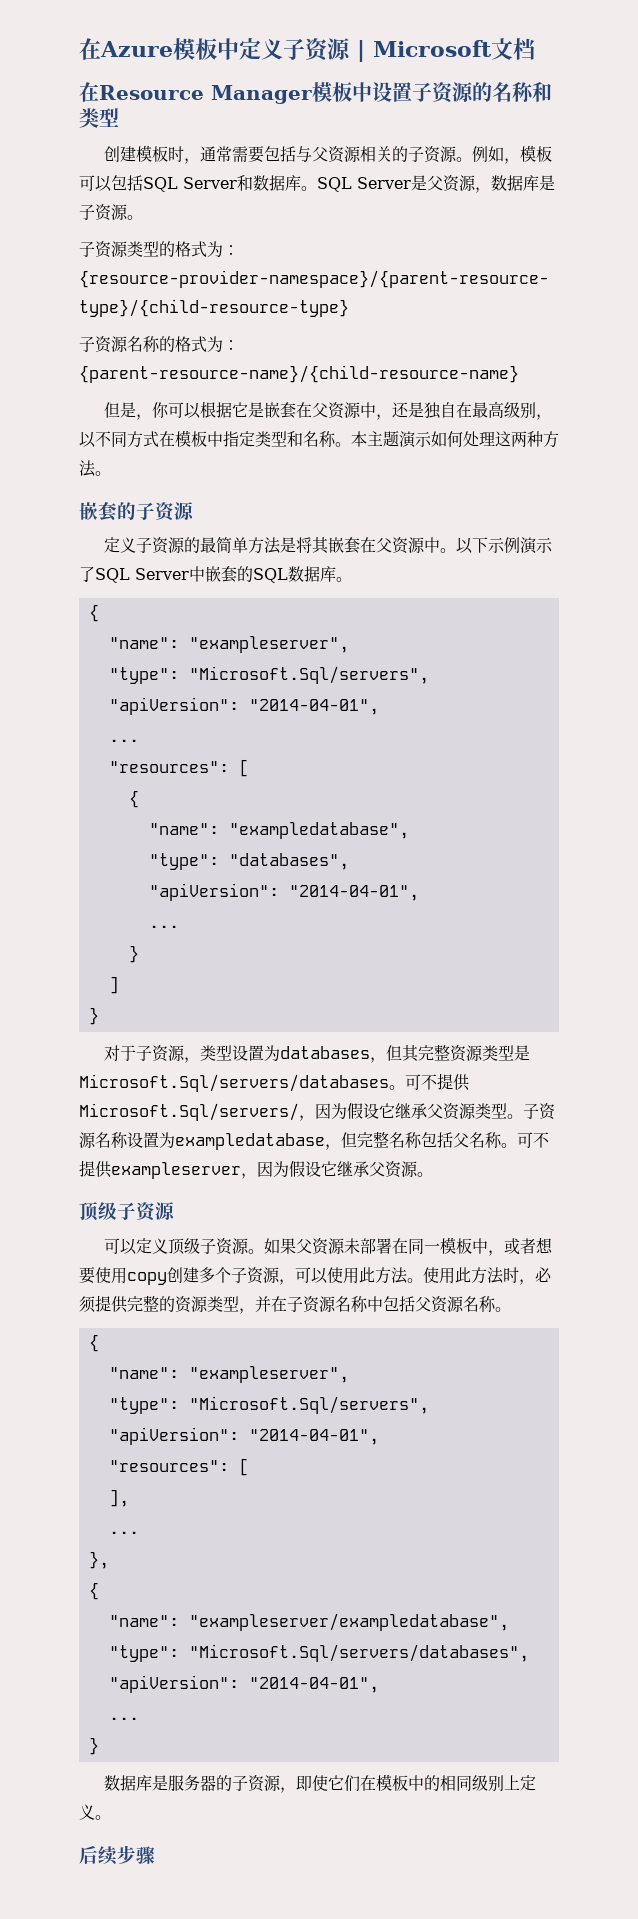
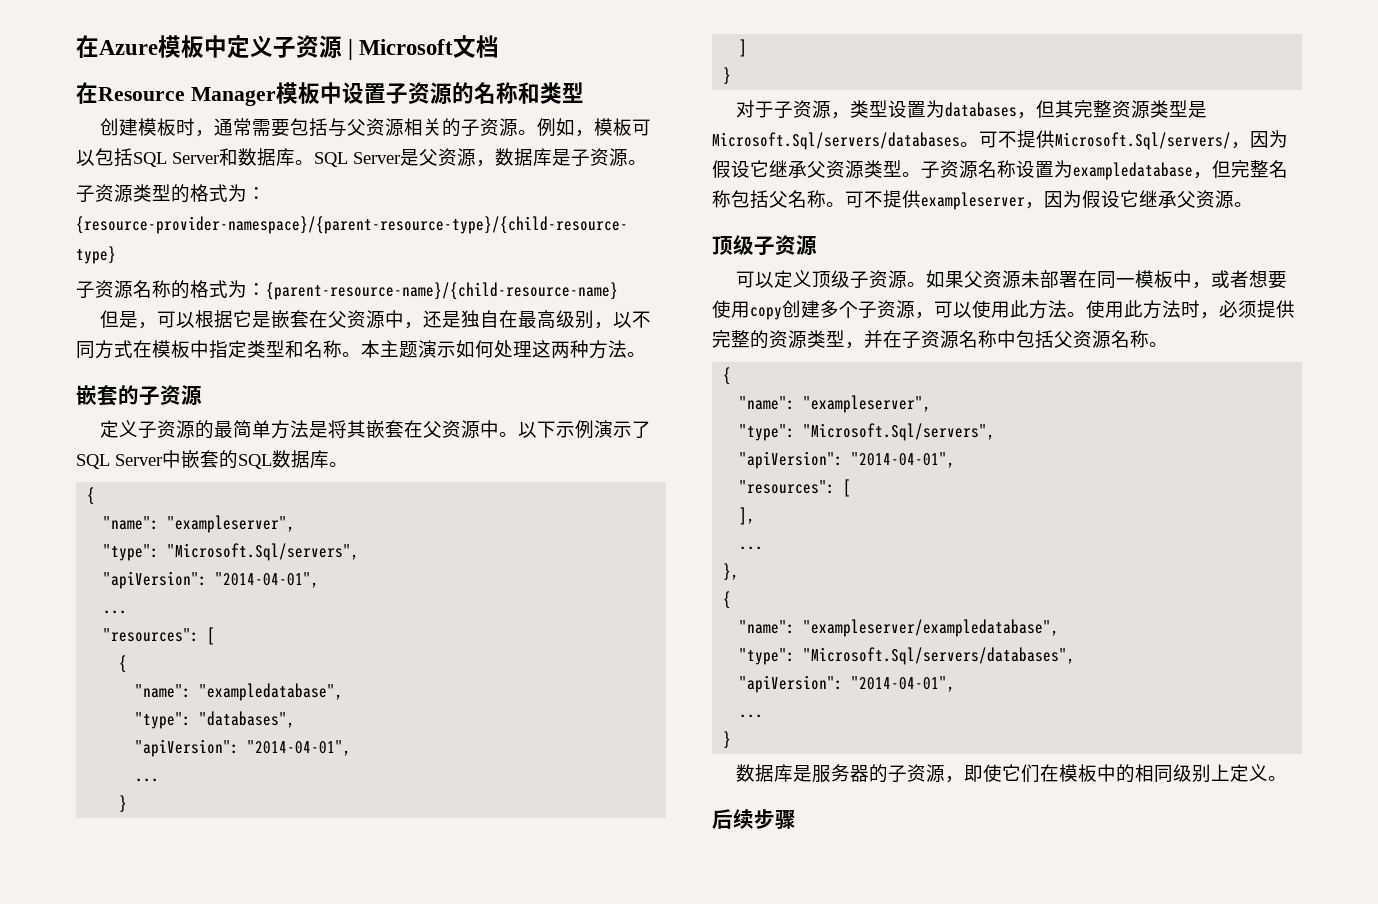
- 但是，你可以根据它是嵌套在父资源中，还是独自在最高级别，以不同方式在模板中指定类型和名称。
+ 但是，可以根据它是嵌套在父资源中，还是独自在最高级别，以不同方式在模板中指定类型和名称。

